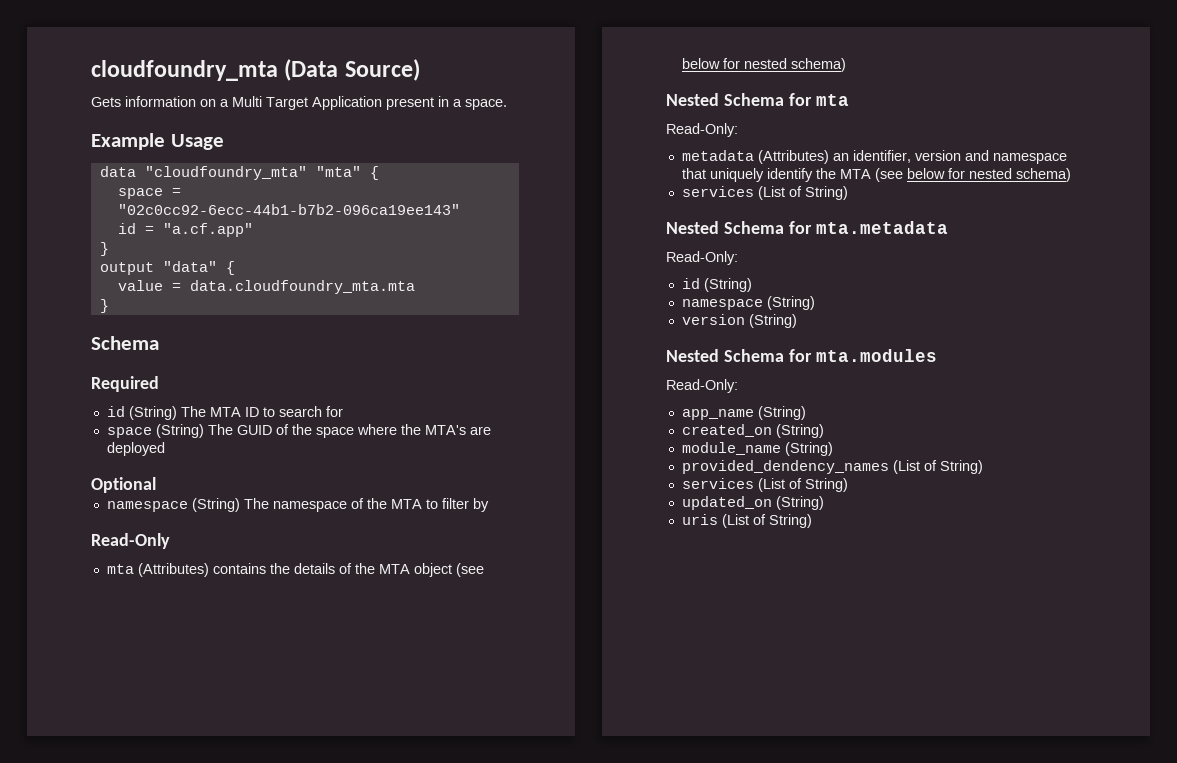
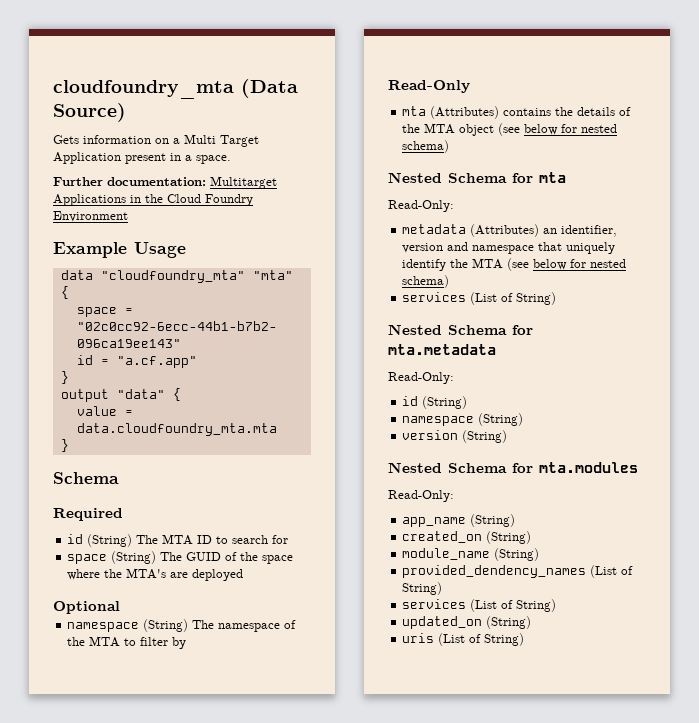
+ Further documentation: Multitarget Applications in the Cloud Foundry Environment

